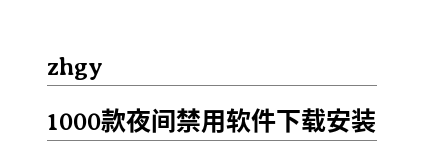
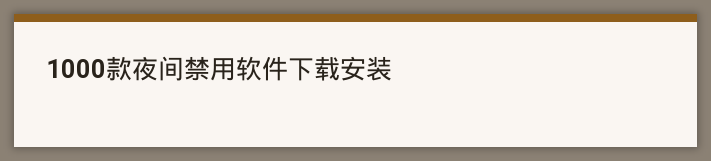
- zhgy

